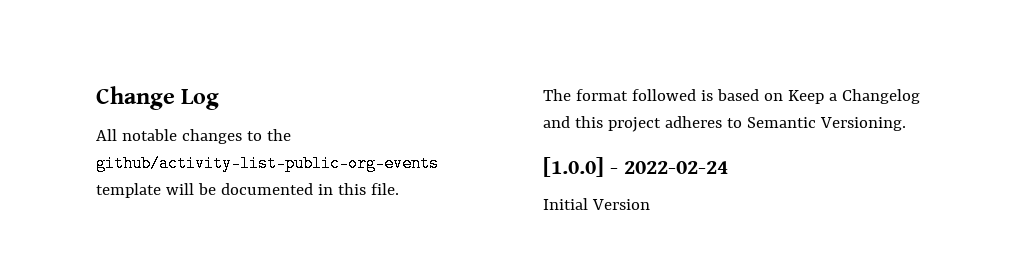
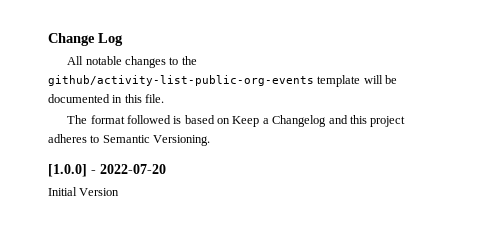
- [1.0.0] - 2022-02-24
+ [1.0.0] - 2022-07-20

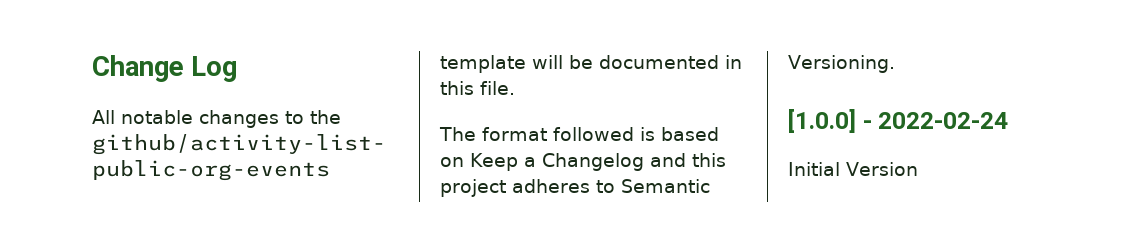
- [1.0.0] - 2022-07-20
+ [1.0.0] - 2022-02-24

